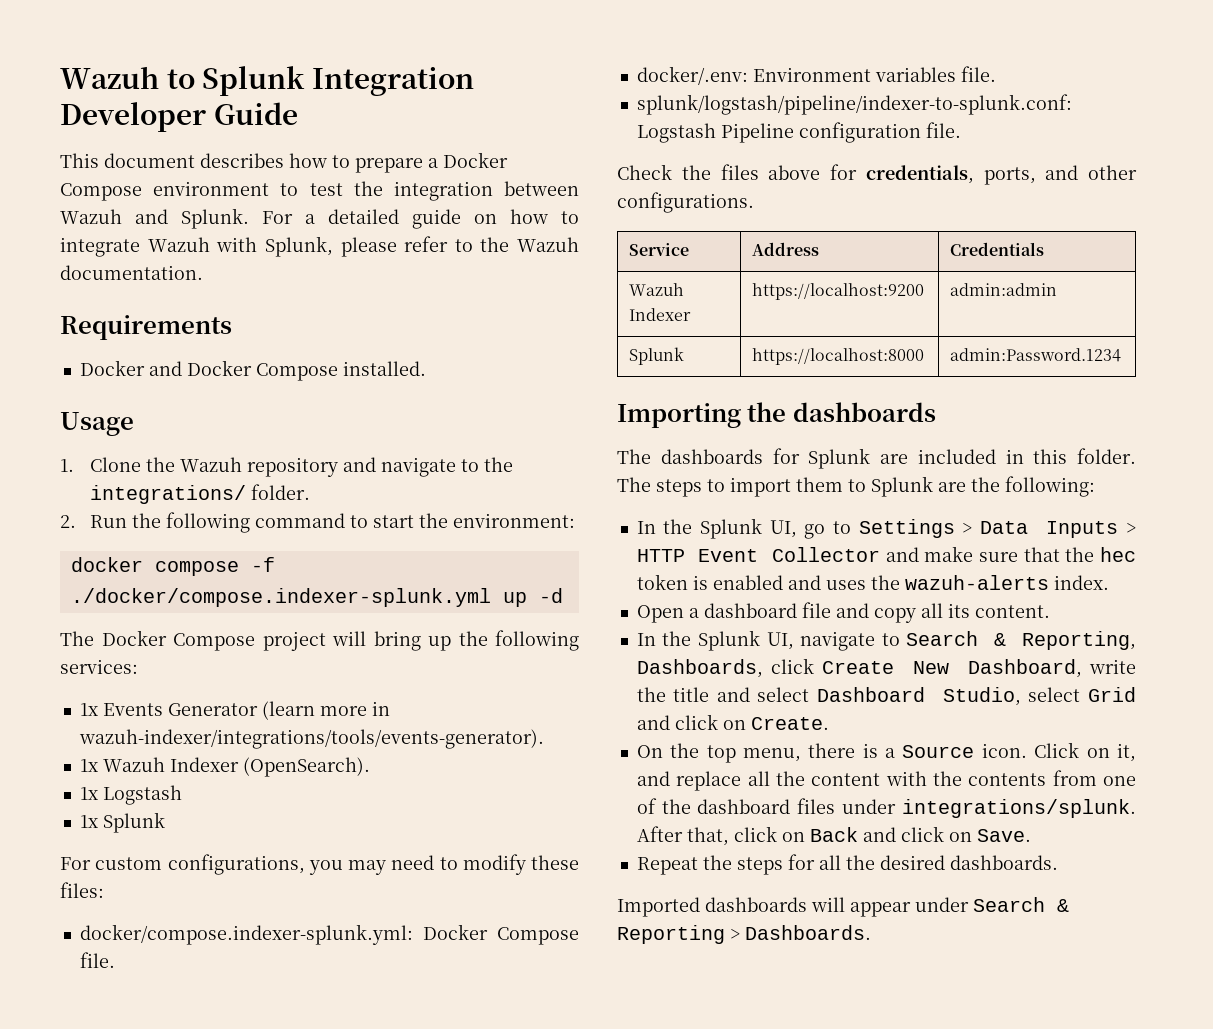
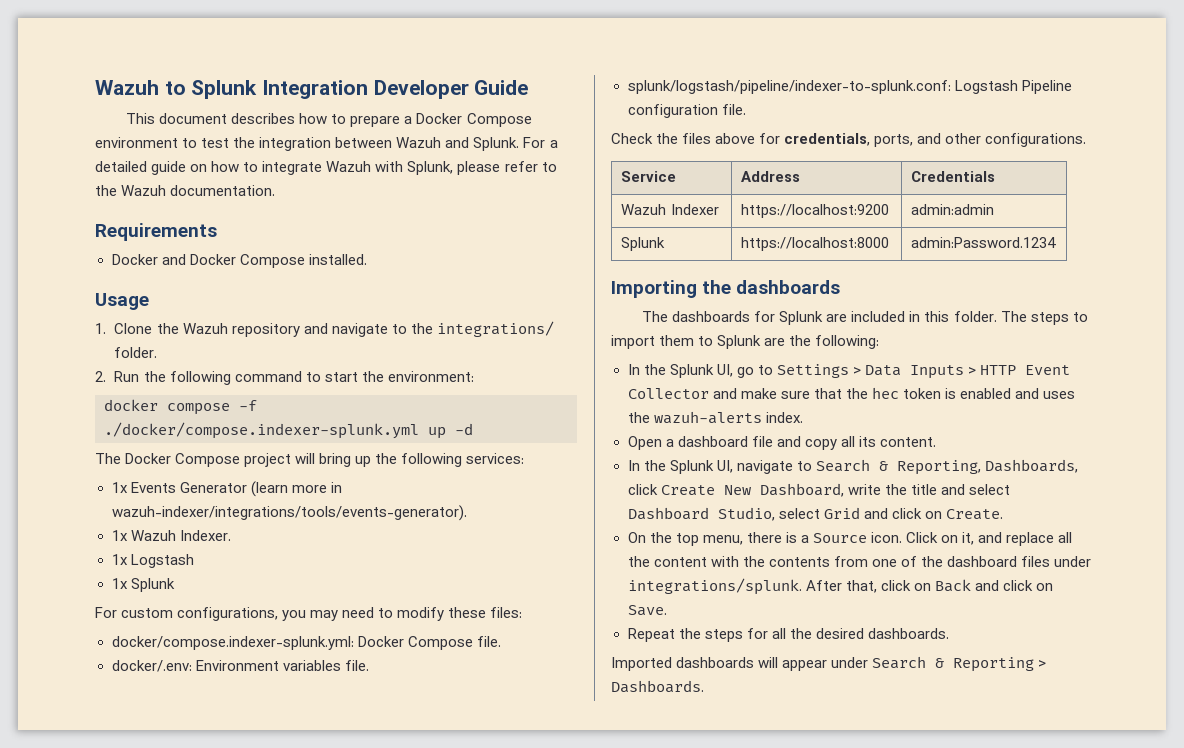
- 1x Wazuh Indexer (OpenSearch).
+ 1x Wazuh Indexer.

